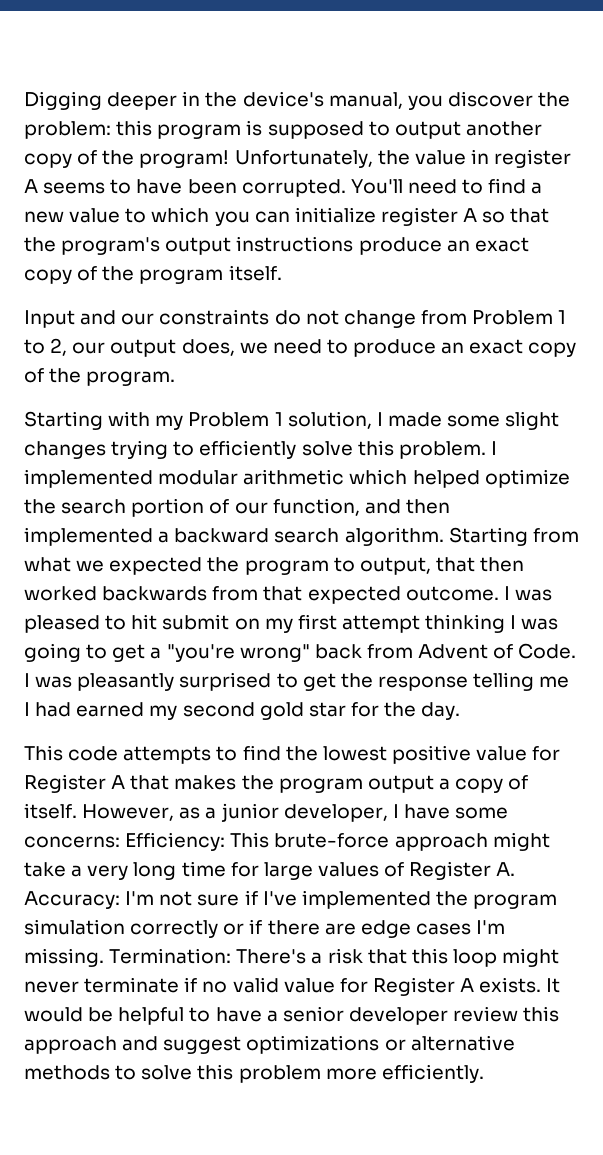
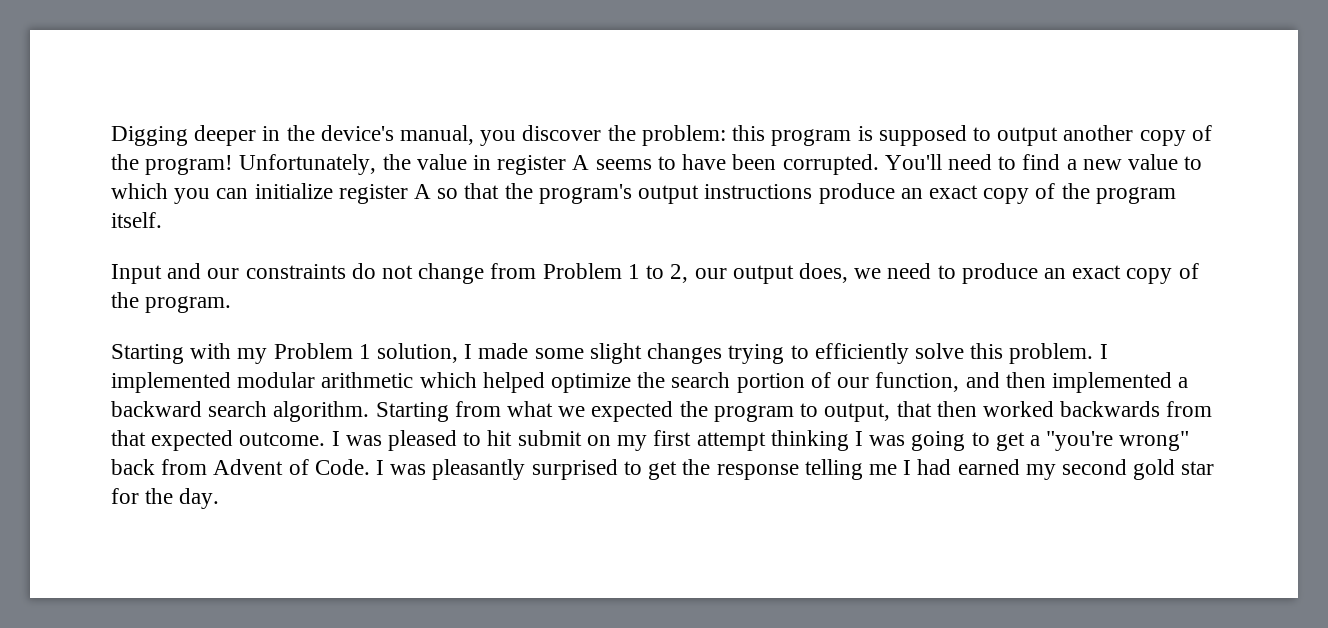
- This code attempts to find the lowest positive value for Register A that makes the program output a copy of itself. However, as a junior developer, I have some concerns: Efficiency: This brute-force approach might take a very long time for large values of Register A. Accuracy: I'm not sure if I've implemented the program simulation correctly or if there are edge cases I'm missing. Termination: There's a risk that this loop might never terminate if no valid value for Register A exists. It would be helpful to have a senior developer review this approach and suggest optimizations or alternative methods to solve this problem more efficiently.

